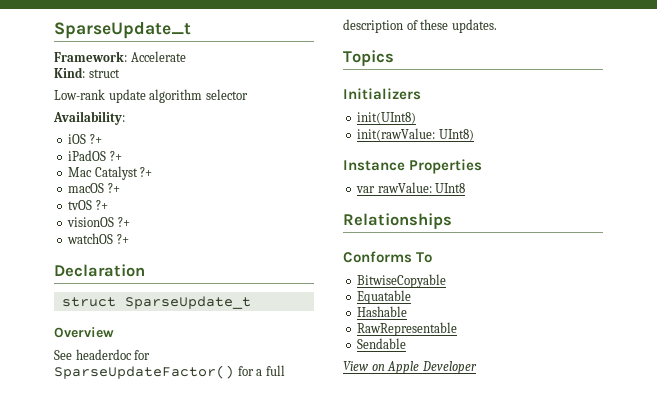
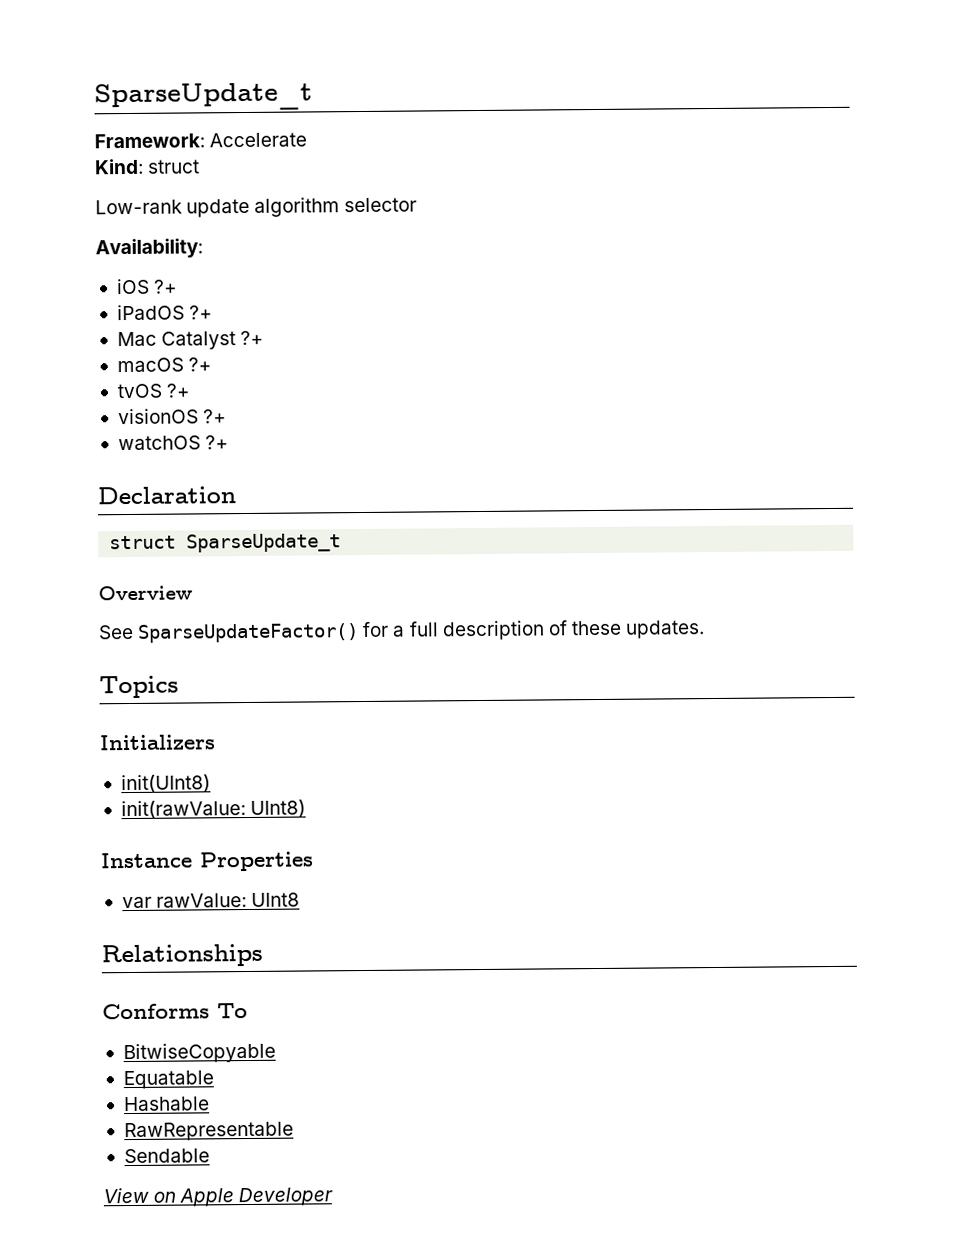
- See headerdoc for SparseUpdateFactor() for a full description of these updates.
+ See SparseUpdateFactor() for a full description of these updates.

